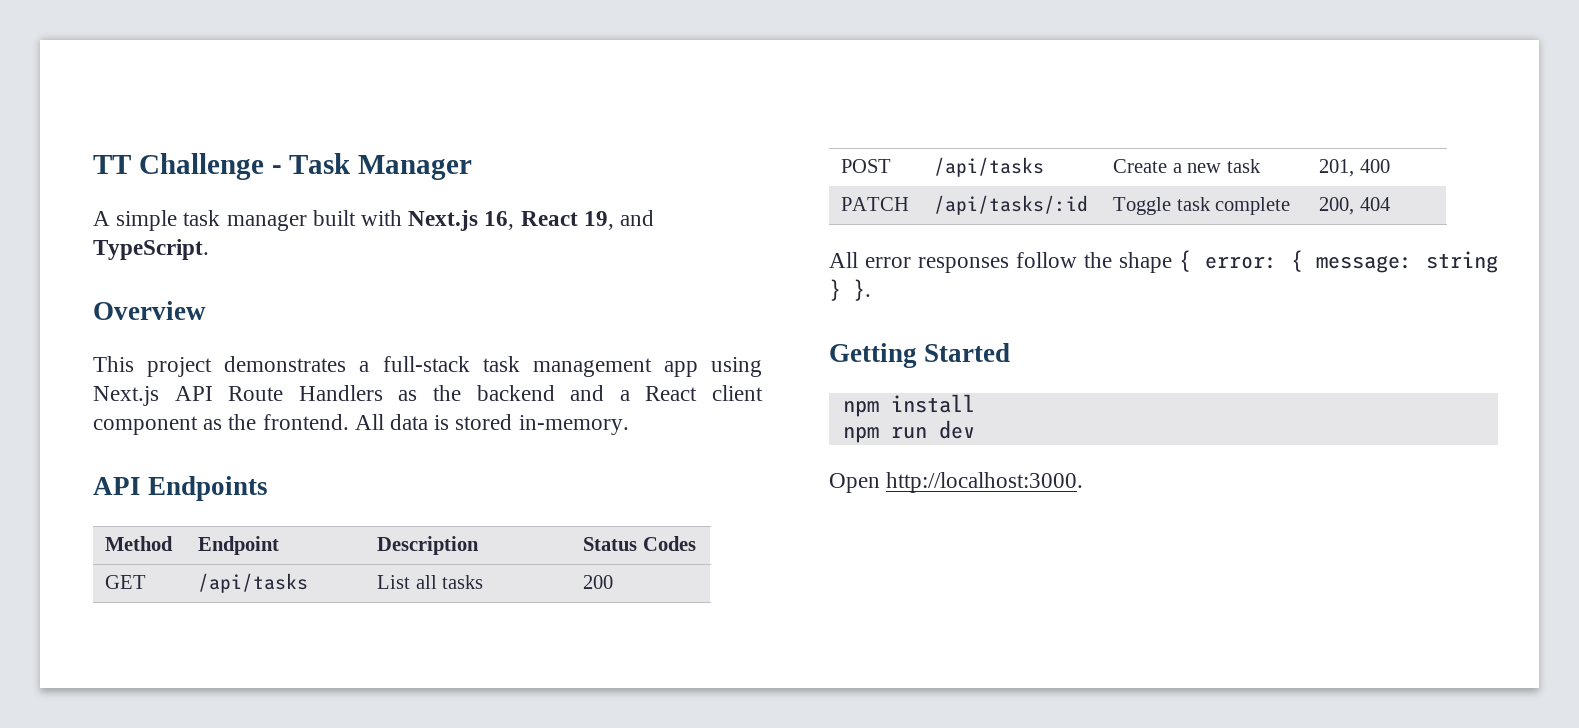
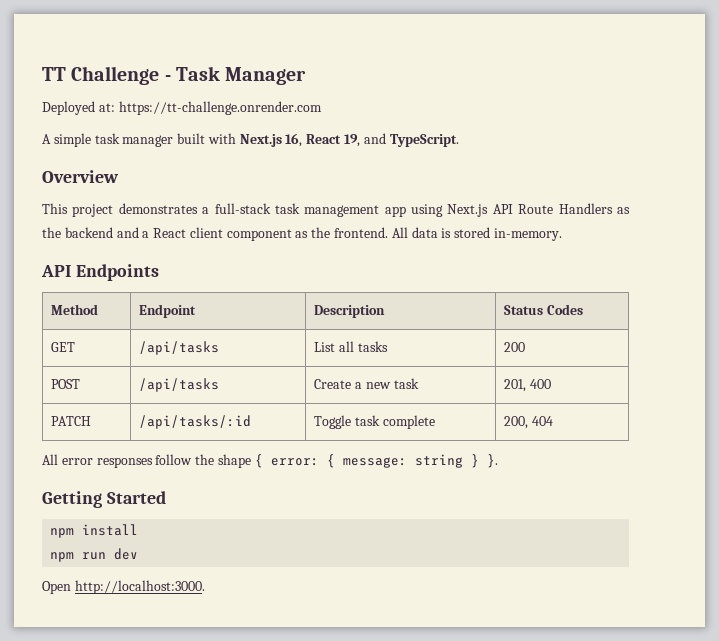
+ Deployed at: https://tt-challenge.onrender.com

